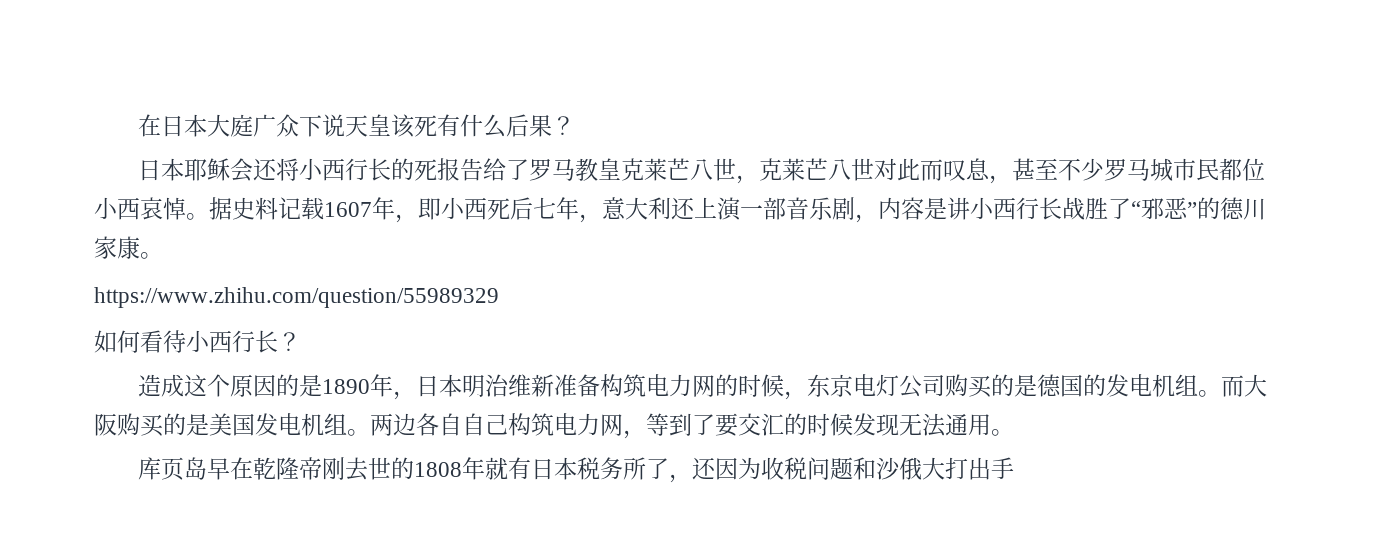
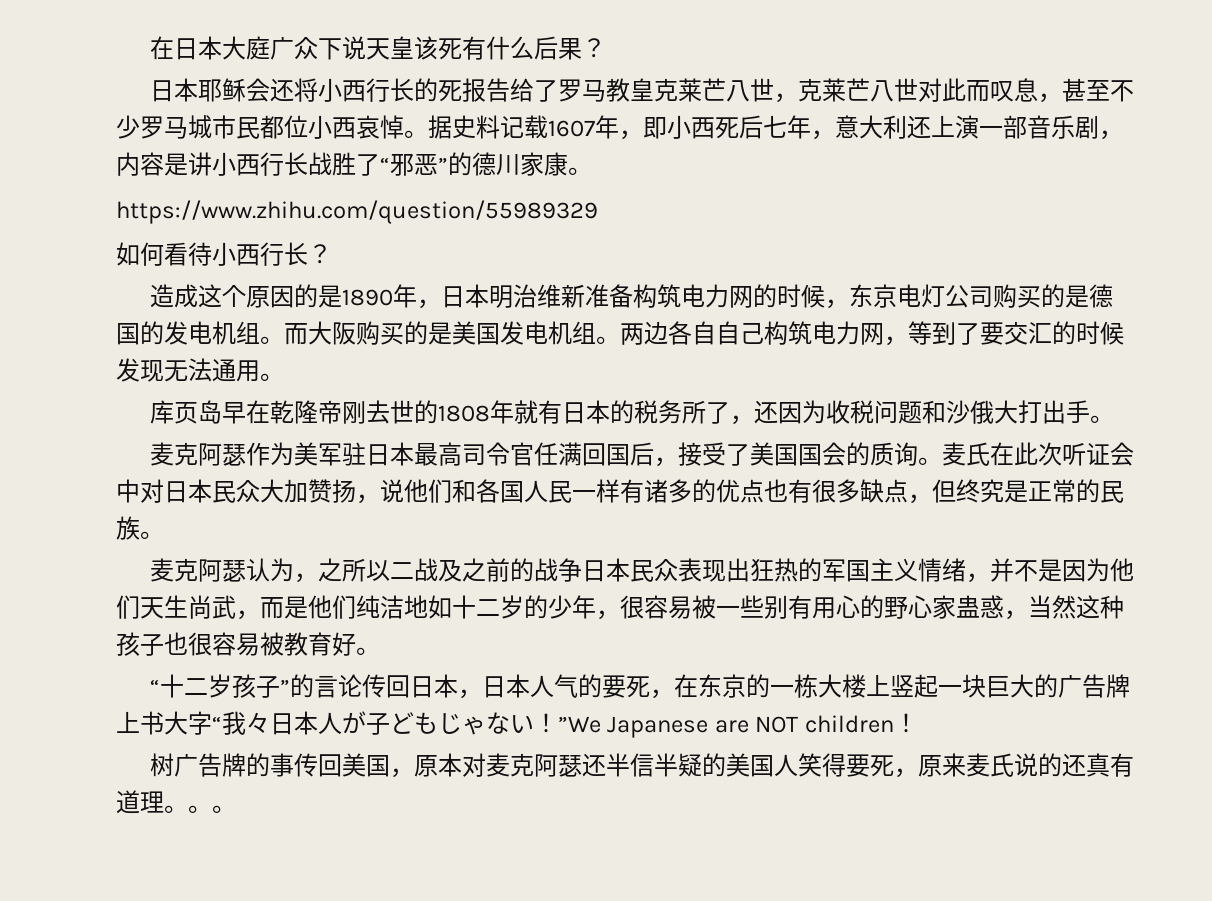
- 库页岛早在乾隆帝刚去世的1808年就有日本税务所了，还因为收税问题和沙俄大打出手
+ 库页岛早在乾隆帝刚去世的1808年就有日本的税务所了，还因为收税问题和沙俄大打出手。
+ 麦克阿瑟作为美军驻日本最高司令官任满回国后，接受了美国国会的质询。麦氏在此次听证会中对日本民众大加赞扬，说他们和各国人民一样有诸多的优点也有很多缺点，但终究是正常的民族。
+ 麦克阿瑟认为，之所以二战及之前的战争日本民众表现出狂热的军国主义情绪，并不是因为他们天生尚武，而是他们纯洁地如十二岁的少年，很容易被一些别有用心的野心家蛊惑，当然这种孩子也很容易被教育好。
+ “十二岁孩子”的言论传回日本，日本人气的要死，在东京的一栋大楼上竖起一块巨大的广告牌上书大字“我々日本人が子どもじゃない！”We Japanese are NOT children！
+ 树广告牌的事传回美国，原本对麦克阿瑟还半信半疑的美国人笑得要死，原来麦氏说的还真有道理。。。

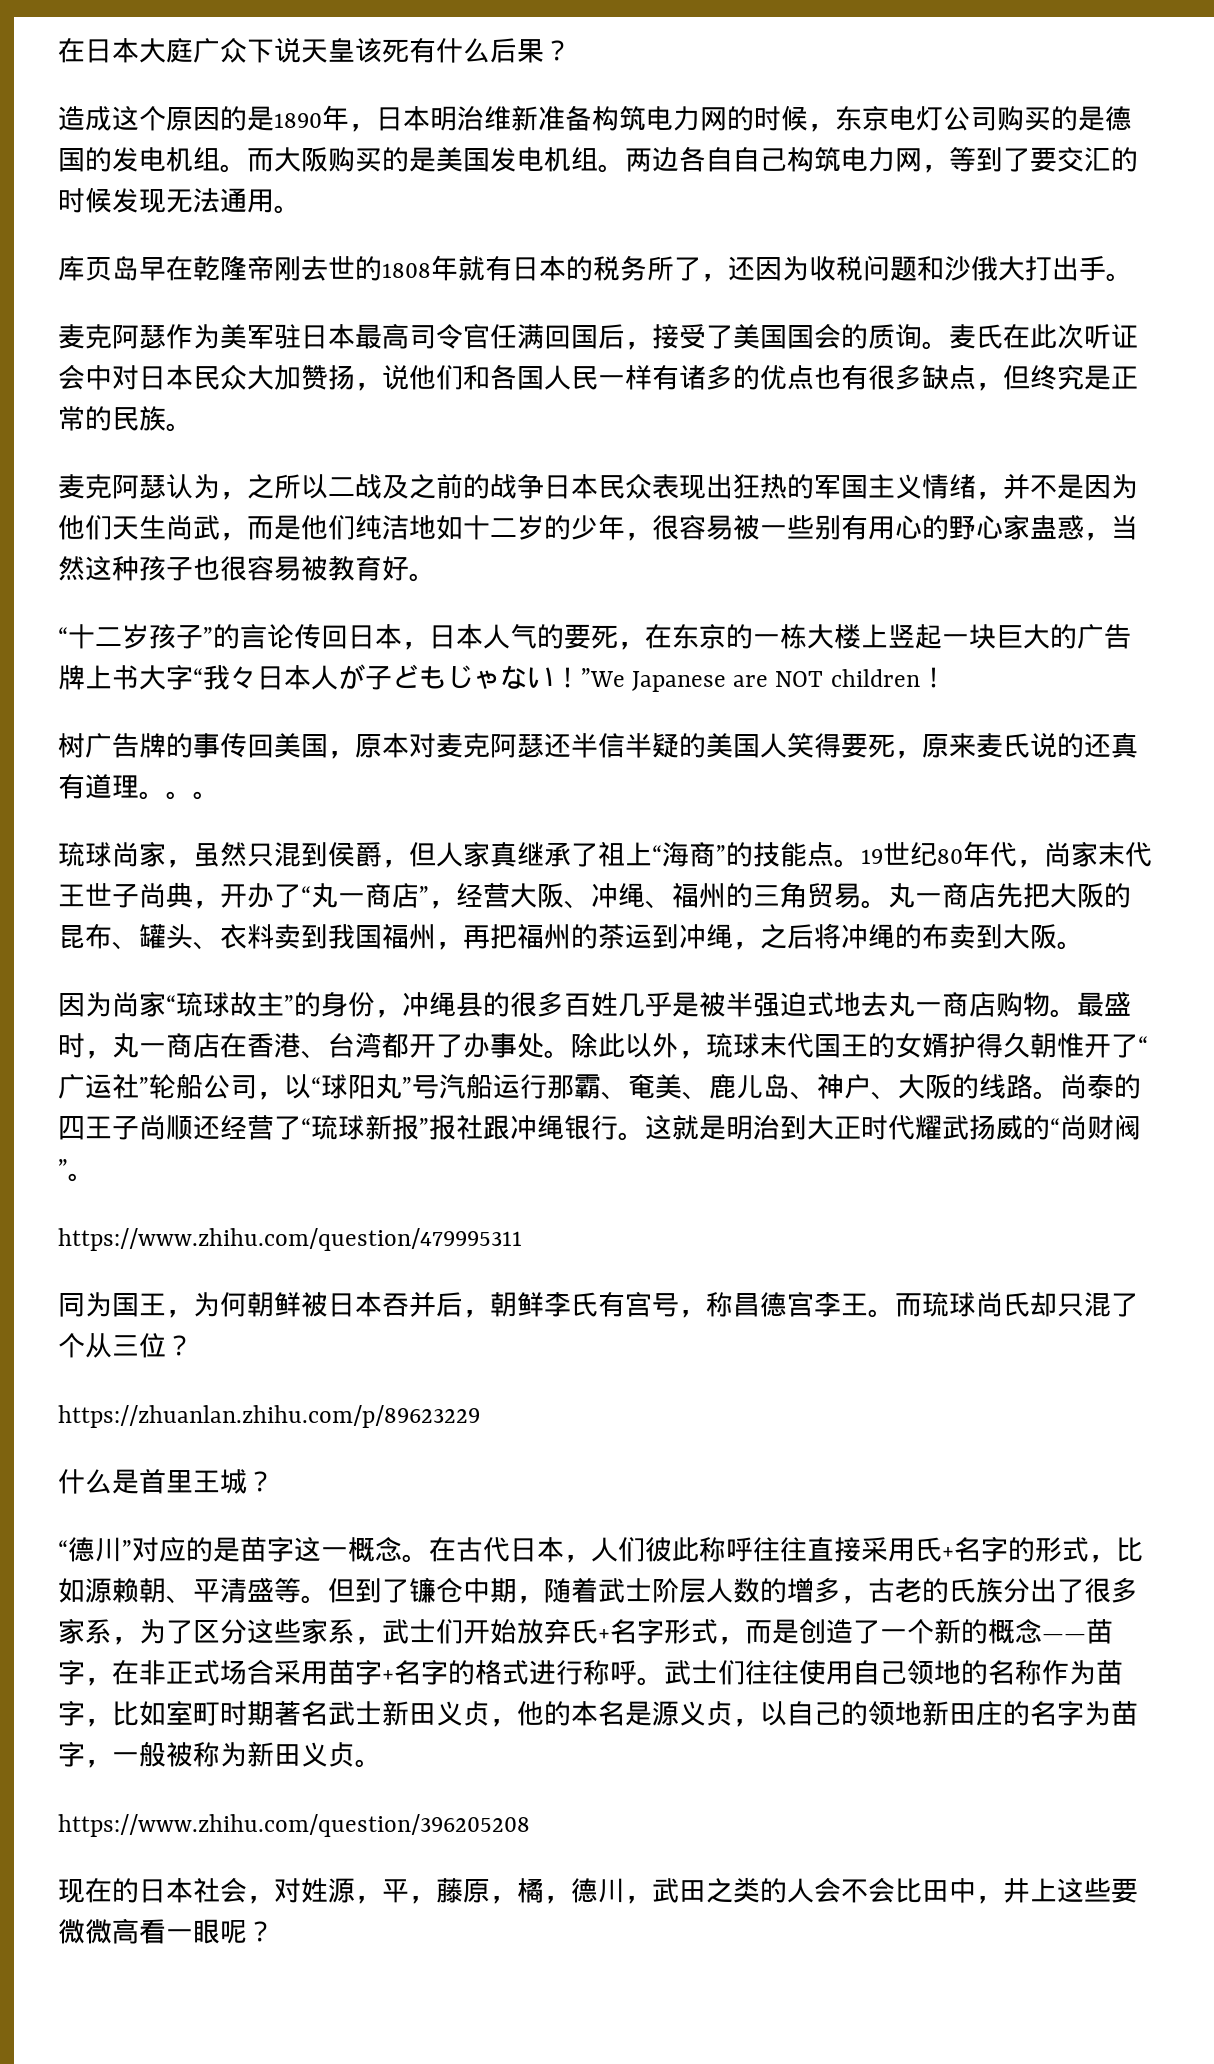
- 日本耶稣会还将小西行长的死报告给了罗马教皇克莱芒八世，克莱芒八世对此而叹息，甚至不少罗马城市民都位小西哀悼。据史料记载1607年，即小西死后七年，意大利还上演一部音乐剧，内容是讲小西行长战胜了“邪恶”的德川家康。
- https://www.zhihu.com/question/55989329
- 如何看待小西行长？
+ 琉球尚家，虽然只混到侯爵，但人家真继承了祖上“海商”的技能点。19世纪80年代，尚家末代王世子尚典，开办了“丸一商店”，经营大阪、冲绳、福州的三角贸易。丸一商店先把大阪的昆布、罐头、衣料卖到我国福州，再把福州的茶运到冲绳，之后将冲绳的布卖到大阪。
+ 因为尚家“琉球故主”的身份，冲绳县的很多百姓几乎是被半强迫式地去丸一商店购物。最盛时，丸一商店在香港、台湾都开了办事处。除此以外，琉球末代国王的女婿护得久朝惟开了“广运社”轮船公司，以“球阳丸”号汽船运行那霸、奄美、鹿儿岛、神户、大阪的线路。尚泰的四王子尚顺还经营了“琉球新报”报社跟冲绳银行。这就是明治到大正时代耀武扬威的“尚财阀”。
+ https://www.zhihu.com/question/479995311
+ 同为国王，为何朝鲜被日本吞并后，朝鲜李氏有宫号，称昌德宫李王。而琉球尚氏却只混了个从三位？
+ https://zhuanlan.zhihu.com/p/89623229
+ 什么是首里王城？
+ “德川”对应的是苗字这一概念。在古代日本，人们彼此称呼往往直接采用氏+名字的形式，比如源赖朝、平清盛等。但到了镰仓中期，随着武士阶层人数的增多，古老的氏族分出了很多家系，为了区分这些家系，武士们开始放弃氏+名字形式，而是创造了一个新的概念——苗字，在非正式场合采用苗字+名字的格式进行称呼。武士们往往使用自己领地的名称作为苗字，比如室町时期著名武士新田义贞，他的本名是源义贞，以自己的领地新田庄的名字为苗字，一般被称为新田义贞。
+ https://www.zhihu.com/question/396205208
+ 现在的日本社会，对姓源，平，藤原，橘，德川，武田之类的人会不会比田中，井上这些要微微高看一眼呢？

